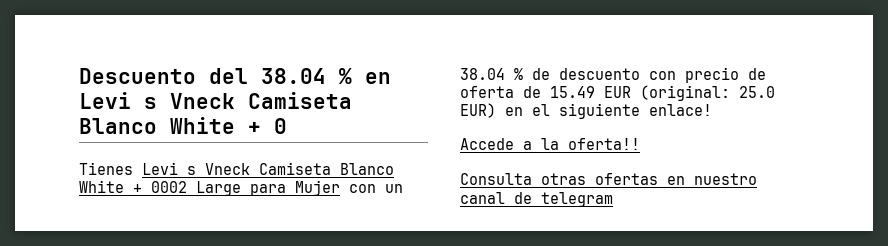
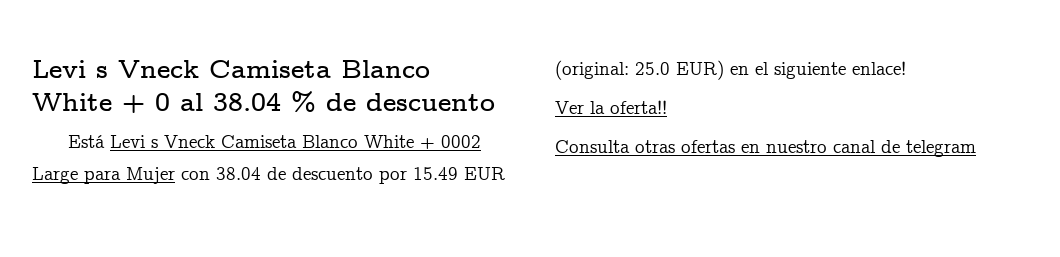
- Descuento del 38.04 % en Levi s Vneck Camiseta Blanco White + 0
- Tienes Levi s Vneck Camiseta Blanco White + 0002 Large para Mujer con un 38.04 % de descuento con precio de oferta de 15.49 EUR (original: 25.0 EUR) en el siguiente enlace!
+ Levi s Vneck Camiseta Blanco White + 0 al 38.04 % de descuento
+ Está Levi s Vneck Camiseta Blanco White + 0002 Large para Mujer con 38.04 de descuento por 15.49 EUR (original: 25.0 EUR) en el siguiente enlace!
- Accede a la oferta!!
+ Ver la oferta!!

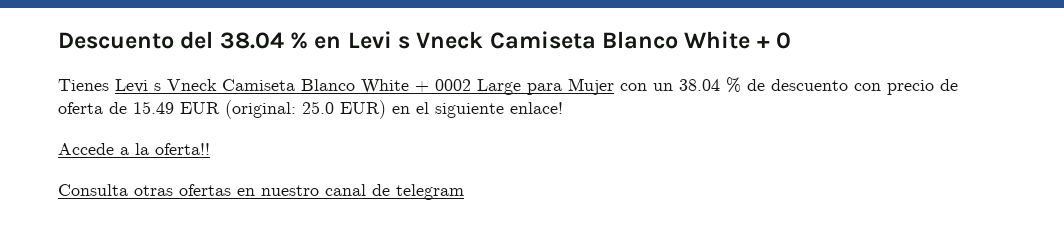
- Levi s Vneck Camiseta Blanco White + 0 al 38.04 % de descuento
- Está Levi s Vneck Camiseta Blanco White + 0002 Large para Mujer con 38.04 de descuento por 15.49 EUR (original: 25.0 EUR) en el siguiente enlace!
+ Descuento del 38.04 % en Levi s Vneck Camiseta Blanco White + 0
+ Tienes Levi s Vneck Camiseta Blanco White + 0002 Large para Mujer con un 38.04 % de descuento con precio de oferta de 15.49 EUR (original: 25.0 EUR) en el siguiente enlace!
- Ver la oferta!!
+ Accede a la oferta!!

